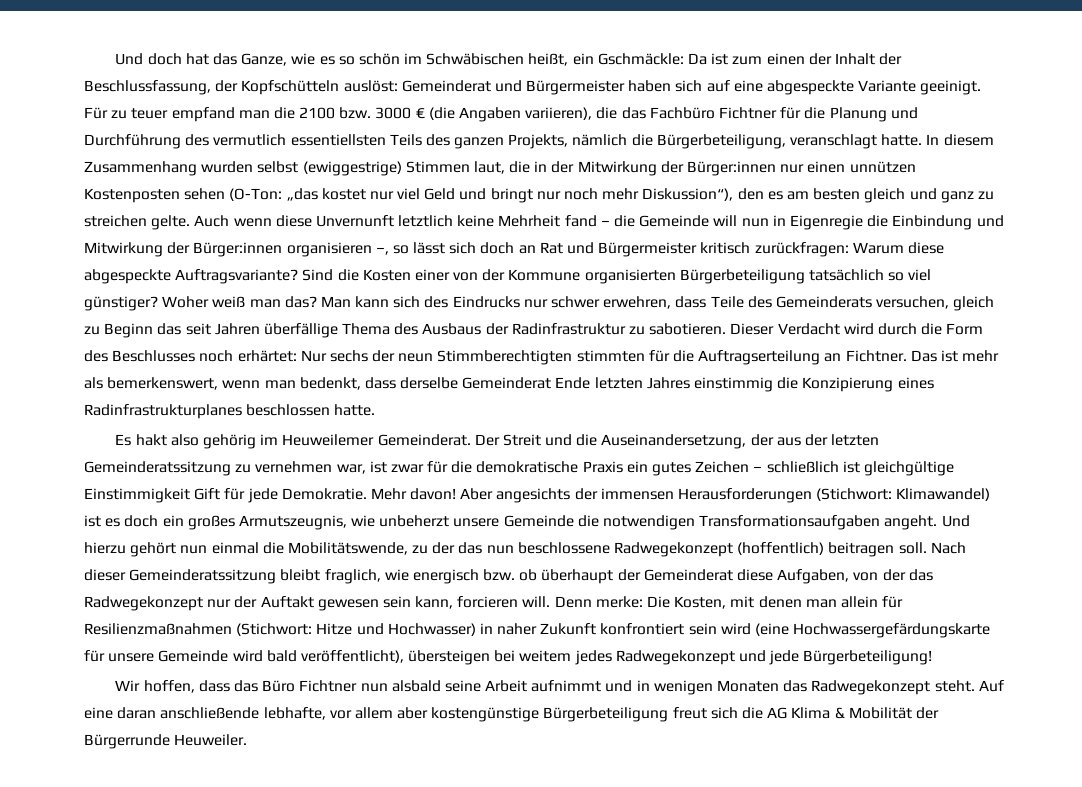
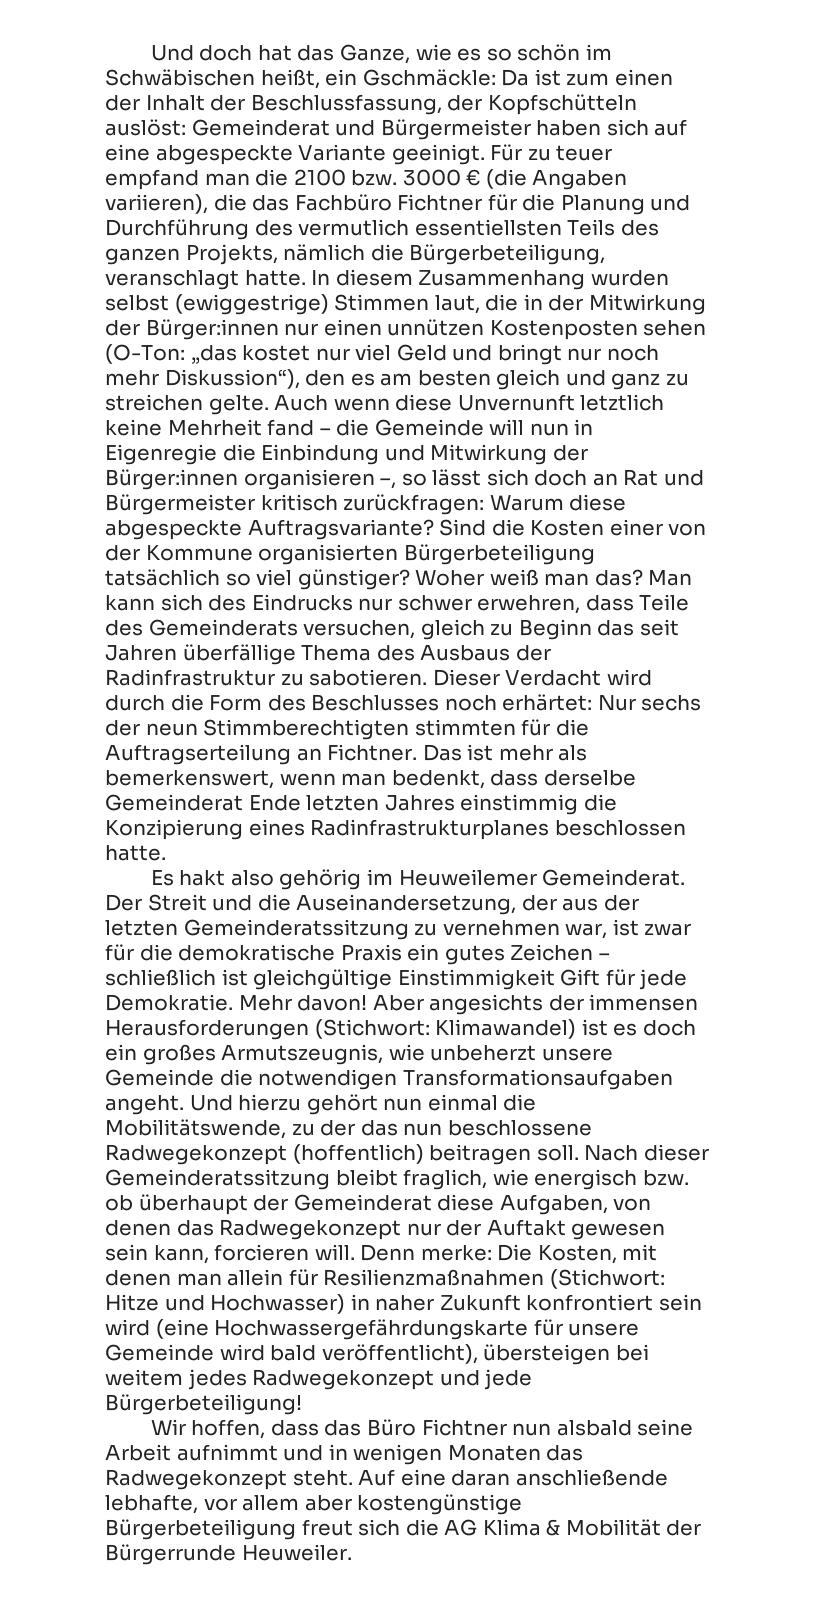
- Nach dieser Gemeinderatssitzung bleibt fraglich, wie energisch bzw. ob überhaupt der Gemeinderat diese Aufgaben, von der das Radwegekonzept nur der Auftakt gewesen sein kann, forcieren will.
+ Nach dieser Gemeinderatssitzung bleibt fraglich, wie energisch bzw. ob überhaupt der Gemeinderat diese Aufgaben, von denen das Radwegekonzept nur der Auftakt gewesen sein kann, forcieren will.
- Denn merke: Die Kosten, mit denen man allein für Resilienzmaßnahmen (Stichwort: Hitze und Hochwasser) in naher Zukunft konfrontiert sein wird (eine Hochwassergefärdungskarte für unsere Gemeinde wird bald veröffentlicht), übersteigen bei weitem jedes Radwegekonzept und jede Bürgerbeteiligung!
+ Denn merke: Die Kosten, mit denen man allein für Resilienzmaßnahmen (Stichwort: Hitze und Hochwasser) in naher Zukunft konfrontiert sein wird (eine Hochwassergefährdungskarte für unsere Gemeinde wird bald veröffentlicht), übersteigen bei weitem jedes Radwegekonzept und jede Bürgerbeteiligung!

